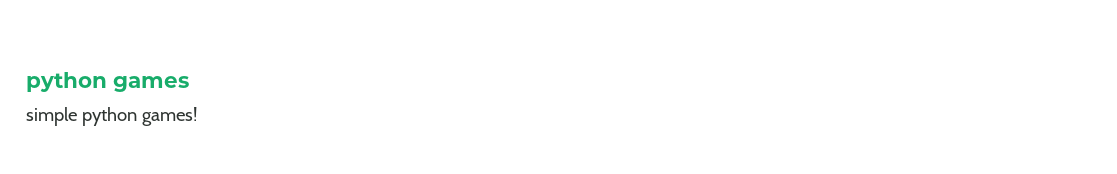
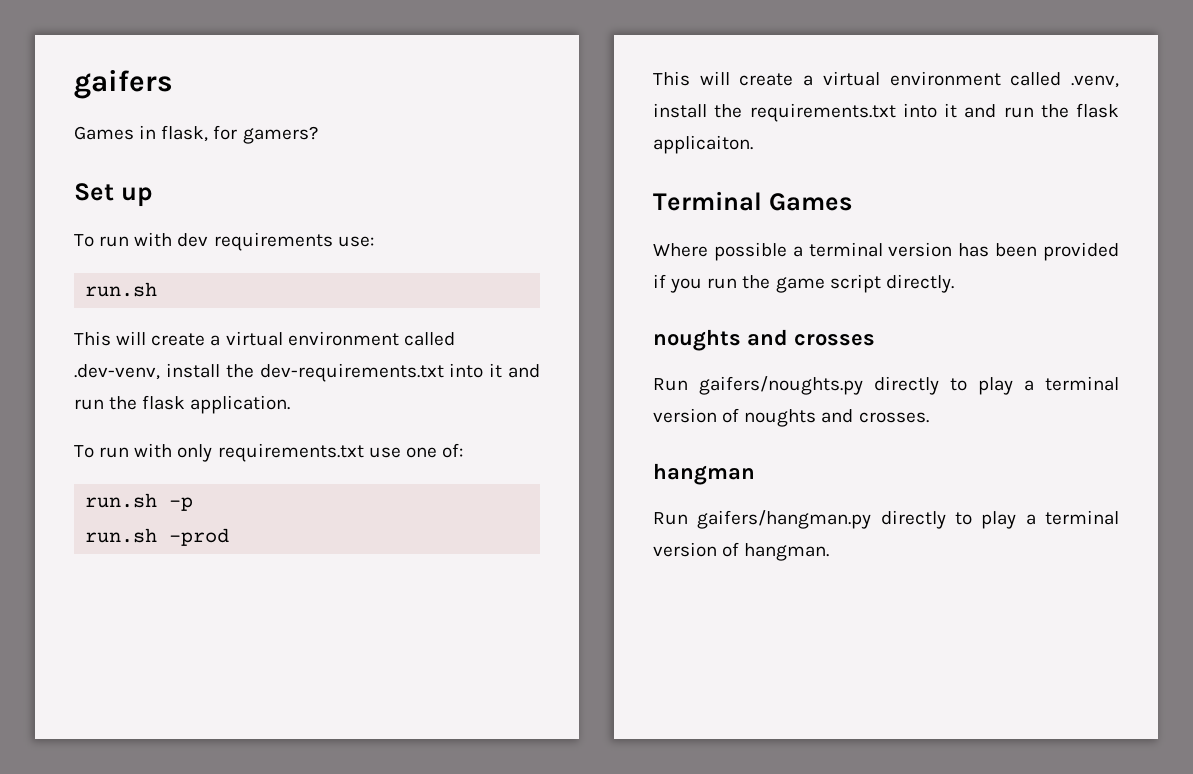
- python games
- simple python games!
+ gaifers
+ Games in flask, for gamers?
+ Set up
+ To run with dev requirements use:
+ run.sh
+ This will create a virtual environment called .dev-venv, install the dev-requirements.txt into it and run the flask application.
+ To run with only requirements.txt use one of:
+ run.sh -p
+ run.sh -prod
+ This will create a virtual environment called .venv, install the requirements.txt into it and run the flask applicaiton.
+ Terminal Games
+ Where possible a terminal version has been provided if you run the game script directly.
+ noughts and crosses
+ Run gaifers/noughts.py directly to play a terminal version of noughts and crosses.
+ hangman
+ Run gaifers/hangman.py directly to play a terminal version of hangman.

